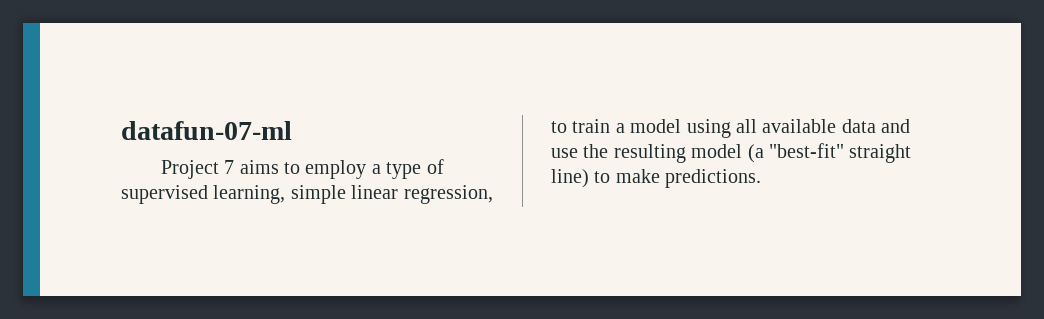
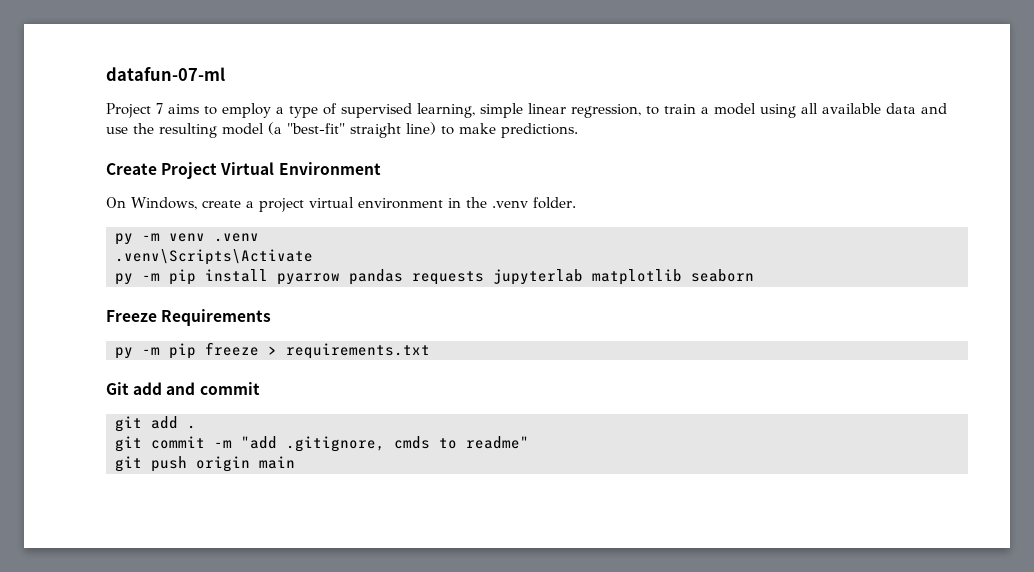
+ Create Project Virtual Environment
+ On Windows, create a project virtual environment in the .venv folder.
+ py -m venv .venv
+ .venv\Scripts\Activate
+ py -m pip install pyarrow pandas requests jupyterlab matplotlib seaborn
+ Freeze Requirements
+ py -m pip freeze > requirements.txt
+ Git add and commit
+ git add .
+ git commit -m "add .gitignore, cmds to readme"
+ git push origin main

